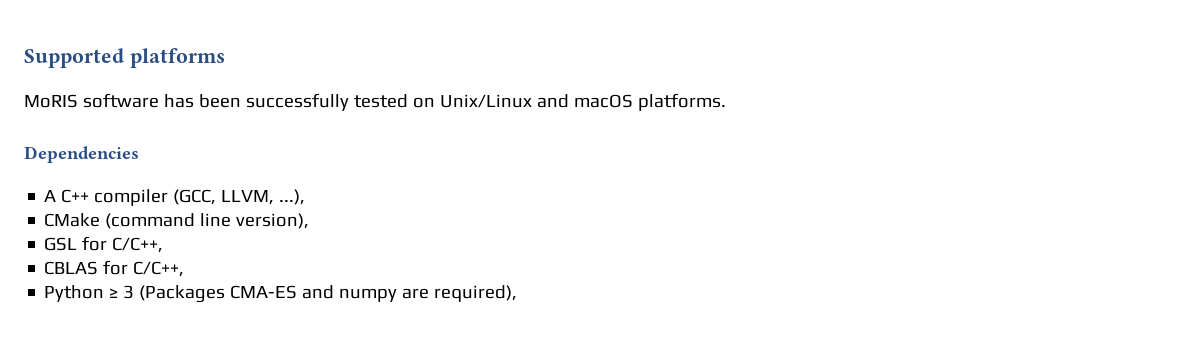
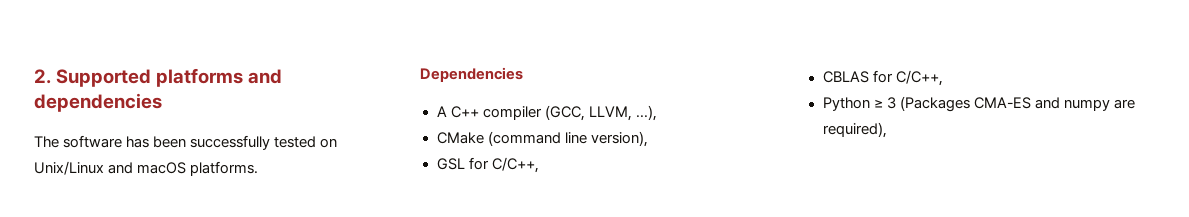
- Supported platforms
- MoRIS software has been successfully tested on Unix/Linux and macOS platforms.
+ 2. Supported platforms and dependencies
+ The software has been successfully tested on Unix/Linux and macOS platforms.

